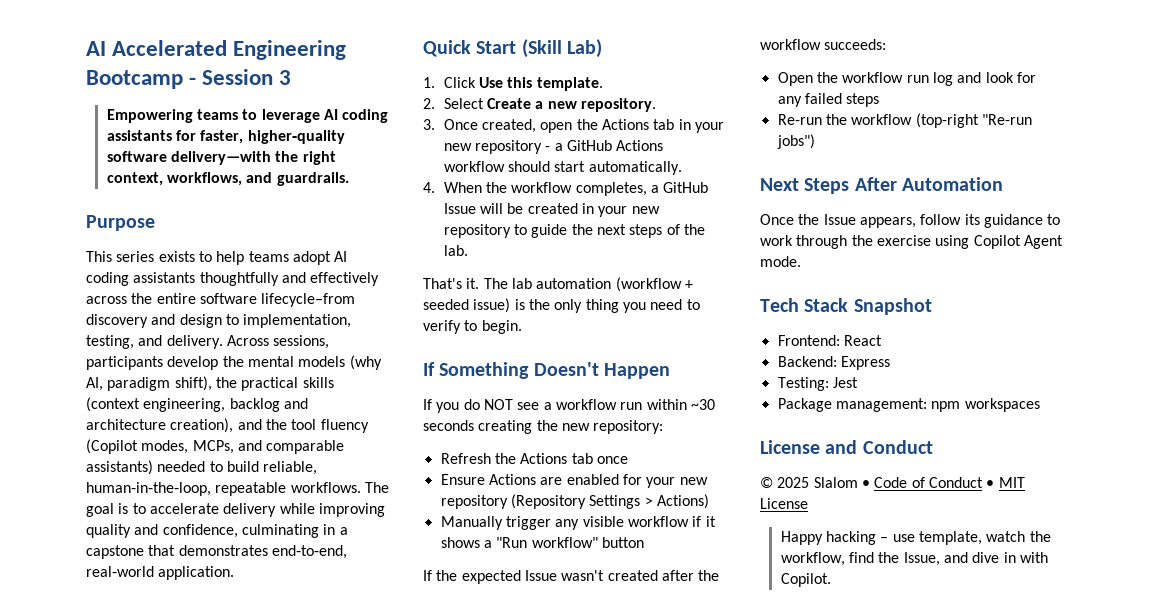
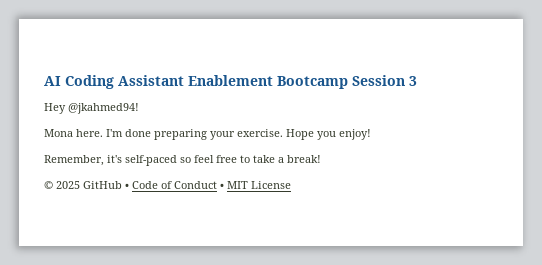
- AI Accelerated Engineering Bootcamp - Session 3
- Empowering teams to leverage AI coding assistants for faster, higher‑quality software delivery—with the right context, workflows, and guardrails.
- Purpose
- This series exists to help teams adopt AI coding assistants thoughtfully and effectively across the entire software lifecycle–from discovery and design to implementation, testing, and delivery. Across sessions, participants develop the mental models (why AI, paradigm shift), the practical skills (context engineering, backlog and architecture creation), and the tool fluency (Copilot modes, MCPs, and comparable assistants) needed to build reliable, human‑in‑the‑loop, repeatable workflows. The goal is to accelerate delivery while improving quality and confidence, culminating in a capstone that demonstrates end‑to‑end, real‑world application.
- Quick Start (Skill Lab)
- 1. Click Use this template.
- 2. Select Create a new repository.
- 3. Once created, open the Actions tab in your new repository - a GitHub Actions workflow should start automatically.
- 4. When the workflow completes, a GitHub Issue will be created in your new repository to guide the next steps of the lab.
- That's it. The lab automation (workflow + seeded issue) is the only thing you need to verify to begin.
- If Something Doesn't Happen
- If you do NOT see a workflow run within ~30 seconds creating the new repository:
- Refresh the Actions tab once
- Ensure Actions are enabled for your new repository (Repository Settings > Actions)
- Manually trigger any visible workflow if it shows a "Run workflow" button
- If the expected Issue wasn't created after the workflow succeeds:
- Open the workflow run log and look for any failed steps
- Re-run the workflow (top-right "Re-run jobs")
- Next Steps After Automation
- Once the Issue appears, follow its guidance to work through the exercise using Copilot Agent mode.
- Tech Stack Snapshot
- Frontend: React
- Backend: Express
- Testing: Jest
- Package management: npm workspaces
- License and Conduct
+ AI Coding Assistant Enablement Bootcamp Session 3
+ Hey @jkahmed94!
+ Mona here. I'm done preparing your exercise. Hope you enjoy!
+ Remember, it's self-paced so feel free to take a break!
- © 2025 Slalom • Code of Conduct • MIT License
+ © 2025 GitHub • Code of Conduct • MIT License
- Happy hacking – use template, watch the workflow, find the Issue, and dive in with Copilot.

